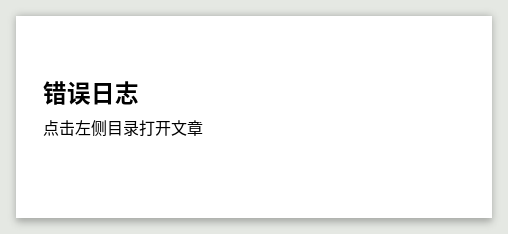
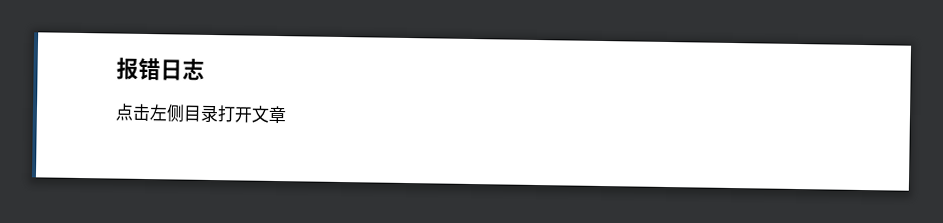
- 错误日志
+ 报错日志

